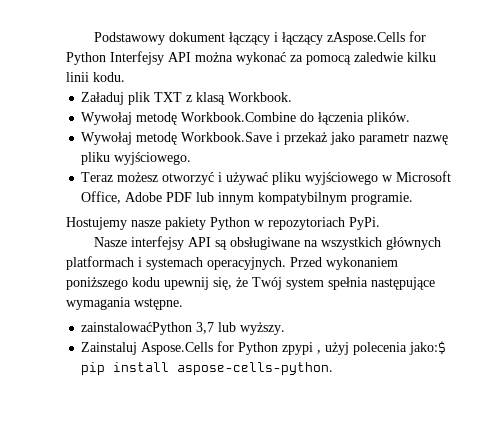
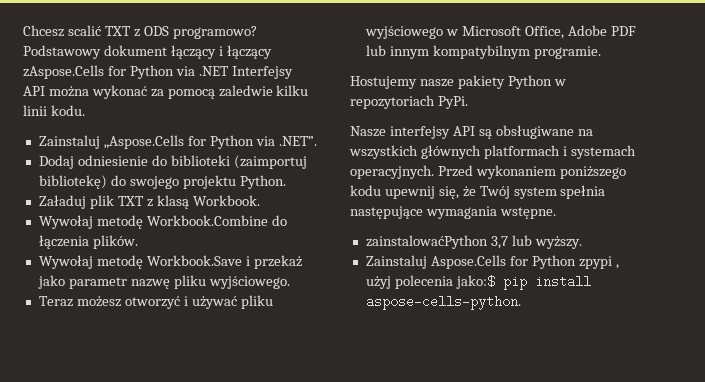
+ Chcesz scalić TXT z ODS programowo?
- Podstawowy dokument łączący i łączący zAspose.Cells for Python Interfejsy API można wykonać za pomocą zaledwie kilku linii kodu.
+ Podstawowy dokument łączący i łączący zAspose.Cells for Python via .NET Interfejsy API można wykonać za pomocą zaledwie kilku linii kodu.
+ Zainstaluj „Aspose.Cells for Python via .NET”.
+ Dodaj odniesienie do biblioteki (zaimportuj bibliotekę) do swojego projektu Python.

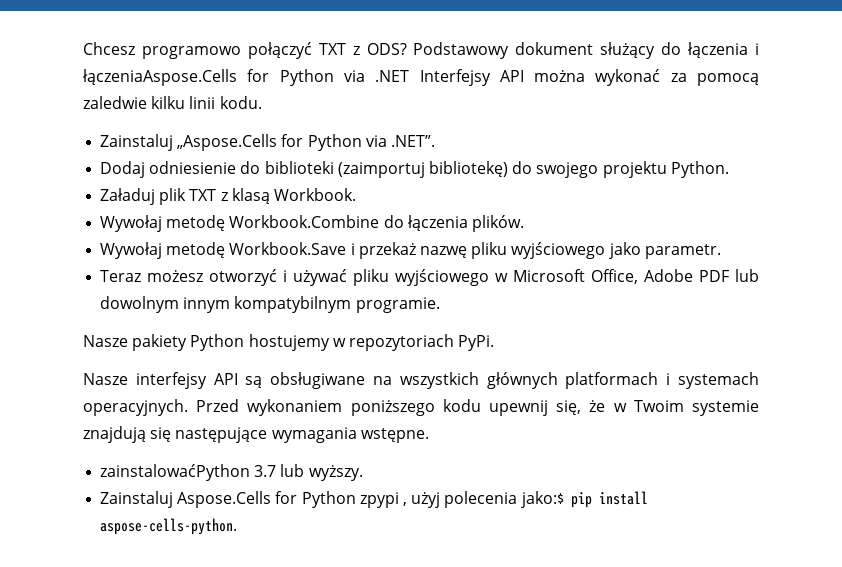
- Chcesz scalić TXT z ODS programowo? Podstawowy dokument łączący i łączący zAspose.Cells for Python via .NET Interfejsy API można wykonać za pomocą zaledwie kilku linii kodu.
+ Chcesz programowo połączyć TXT z ODS? Podstawowy dokument służący do łączenia i łączeniaAspose.Cells for Python via .NET Interfejsy API można wykonać za pomocą zaledwie kilku linii kodu.
- Wywołaj metodę Workbook.Save i przekaż jako parametr nazwę pliku wyjściowego.
+ Wywołaj metodę Workbook.Save i przekaż nazwę pliku wyjściowego jako parametr.
- Teraz możesz otworzyć i używać pliku wyjściowego w Microsoft Office, Adobe PDF lub innym kompatybilnym programie.
+ Teraz możesz otworzyć i używać pliku wyjściowego w Microsoft Office, Adobe PDF lub dowolnym innym kompatybilnym programie.
- Hostujemy nasze pakiety Python w repozytoriach PyPi.
+ Nasze pakiety Python hostujemy w repozytoriach PyPi.
- Przed wykonaniem poniższego kodu upewnij się, że Twój system spełnia następujące wymagania wstępne.
+ Przed wykonaniem poniższego kodu upewnij się, że w Twoim systemie znajdują się następujące wymagania wstępne.
- zainstalowaćPython 3,7 lub wyższy.
+ zainstalowaćPython 3.7 lub wyższy.

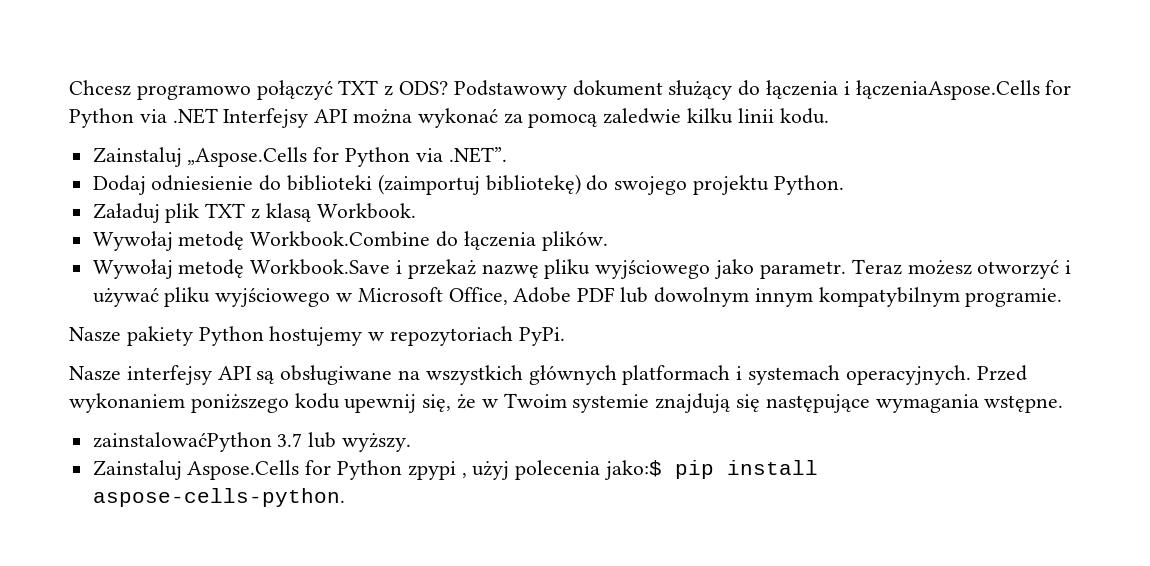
- Wywołaj metodę Workbook.Save i przekaż nazwę pliku wyjściowego jako parametr.
- Teraz możesz otworzyć i używać pliku wyjściowego w Microsoft Office, Adobe PDF lub dowolnym innym kompatybilnym programie.
+ Wywołaj metodę Workbook.Save i przekaż nazwę pliku wyjściowego jako parametr. Teraz możesz otworzyć i używać pliku wyjściowego w Microsoft Office, Adobe PDF lub dowolnym innym kompatybilnym programie.

